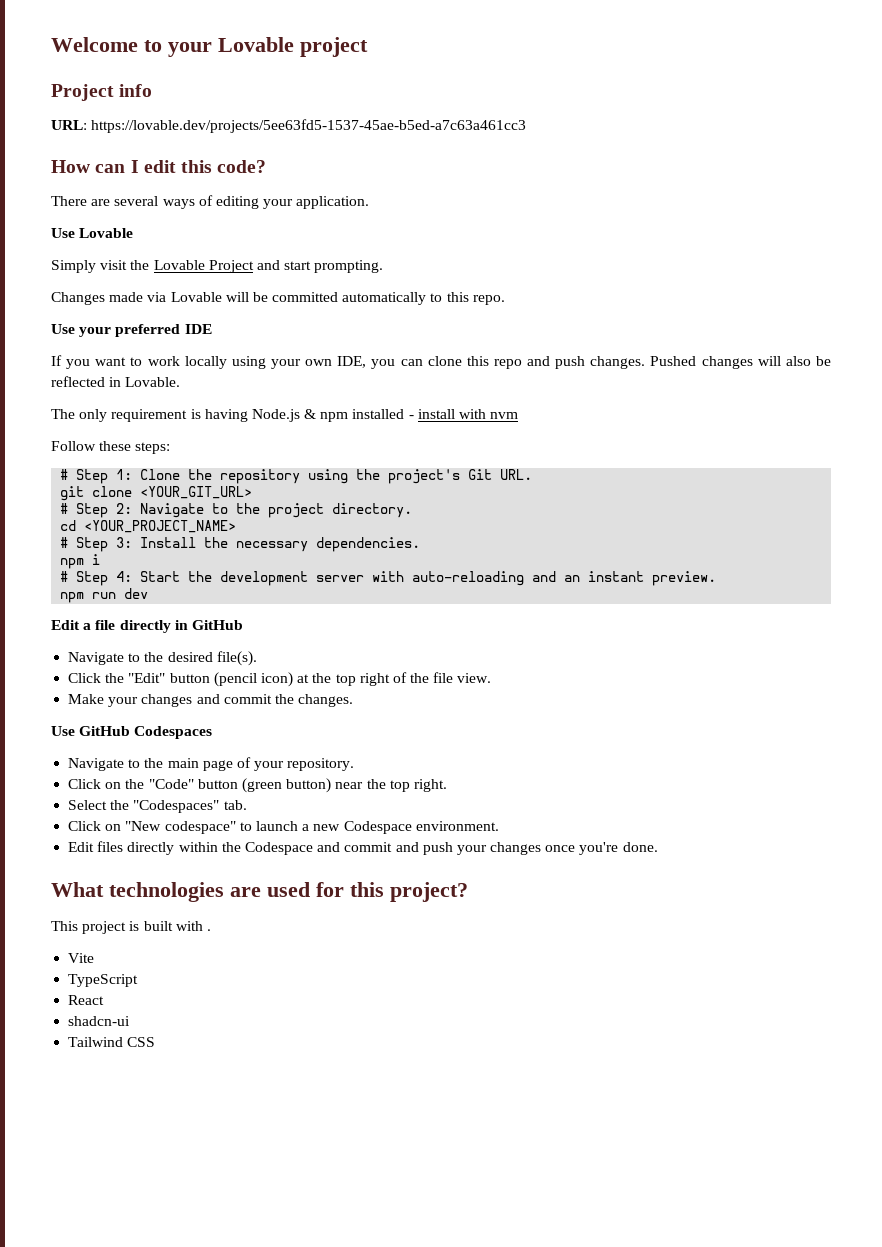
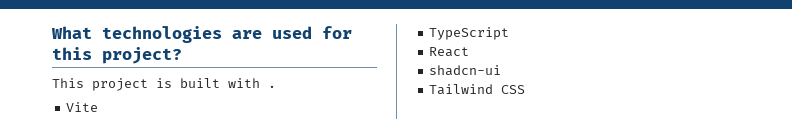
- Welcome to your Lovable project
- Project info
- URL: https://lovable.dev/projects/5ee63fd5-1537-45ae-b5ed-a7c63a461cc3
- How can I edit this code?
- There are several ways of editing your application.
- Use Lovable
- Simply visit the Lovable Project and start prompting.
- Changes made via Lovable will be committed automatically to this repo.
- Use your preferred IDE
- If you want to work locally using your own IDE, you can clone this repo and push changes. Pushed changes will also be reflected in Lovable.
- The only requirement is having Node.js & npm installed - install with nvm
- Follow these steps:
- # Step 1: Clone the repository using the project's Git URL.
- git clone <YOUR_GIT_URL>
- # Step 2: Navigate to the project directory.
- cd <YOUR_PROJECT_NAME>
- # Step 3: Install the necessary dependencies.
- npm i
- # Step 4: Start the development server with auto-reloading and an instant preview.
- npm run dev
- Edit a file directly in GitHub
- Navigate to the desired file(s).
- Click the "Edit" button (pencil icon) at the top right of the file view.
- Make your changes and commit the changes.
- Use GitHub Codespaces
- Navigate to the main page of your repository.
- Click on the "Code" button (green button) near the top right.
- Select the "Codespaces" tab.
- Click on "New codespace" to launch a new Codespace environment.
- Edit files directly within the Codespace and commit and push your changes once you're done.

